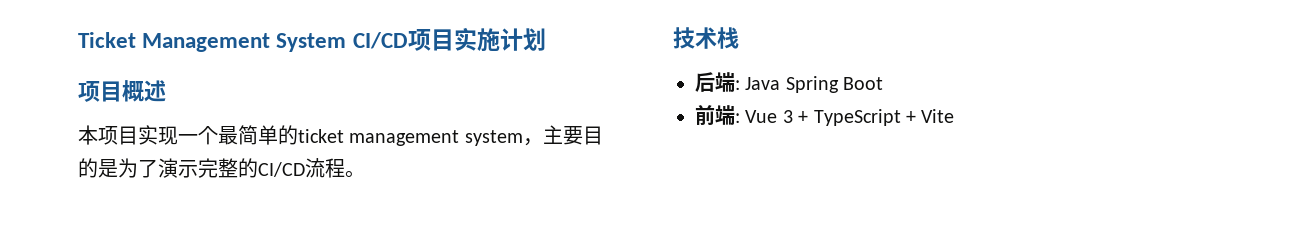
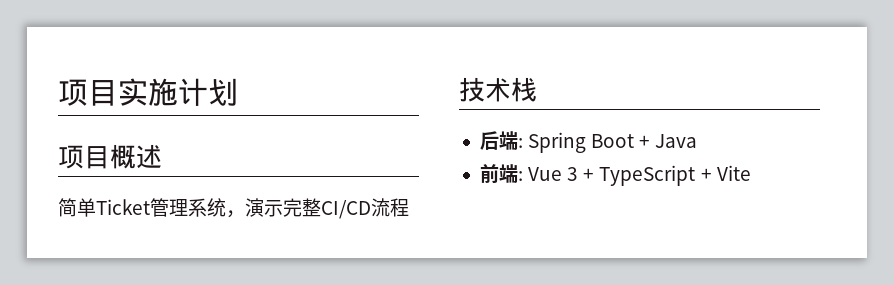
- Ticket Management System CI/CD项目实施计划
+ 项目实施计划
- 本项目实现一个最简单的ticket management system，主要目的是为了演示完整的CI/CD流程。
+ 简单Ticket管理系统，演示完整CI/CD流程
- 后端: Java Spring Boot
+ 后端: Spring Boot + Java

